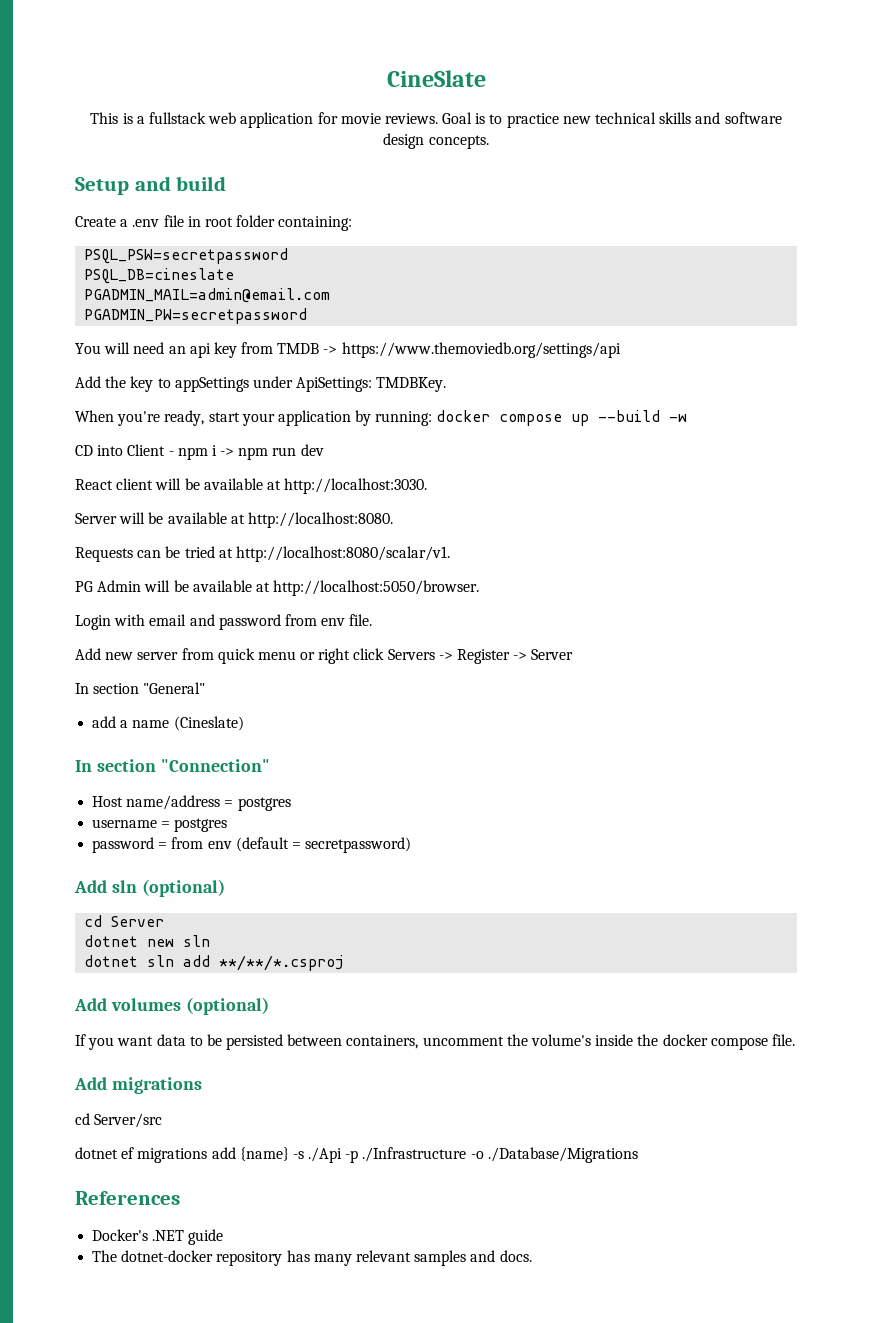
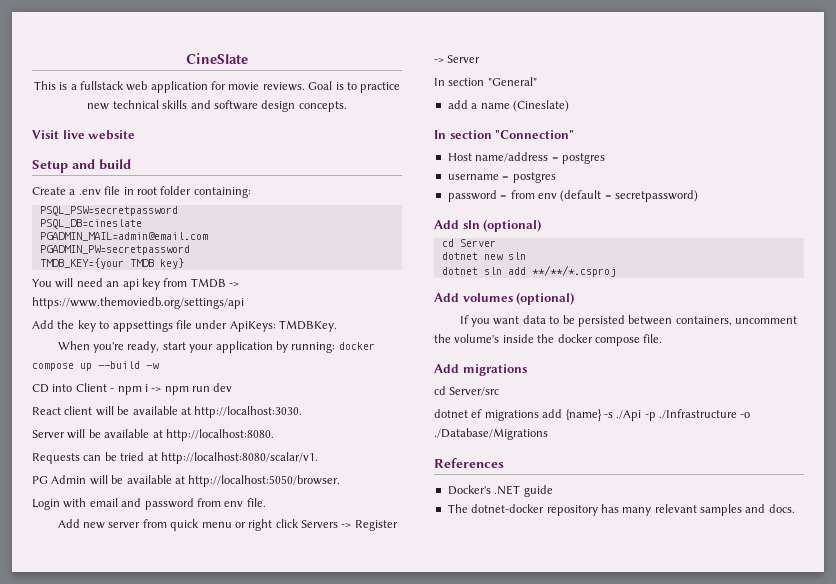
+ Visit live website
+ TMDB_KEY={your TMDB key}
- Add the key to appSettings under ApiSettings: TMDBKey.
+ Add the key to appsettings file under ApiKeys: TMDBKey.

